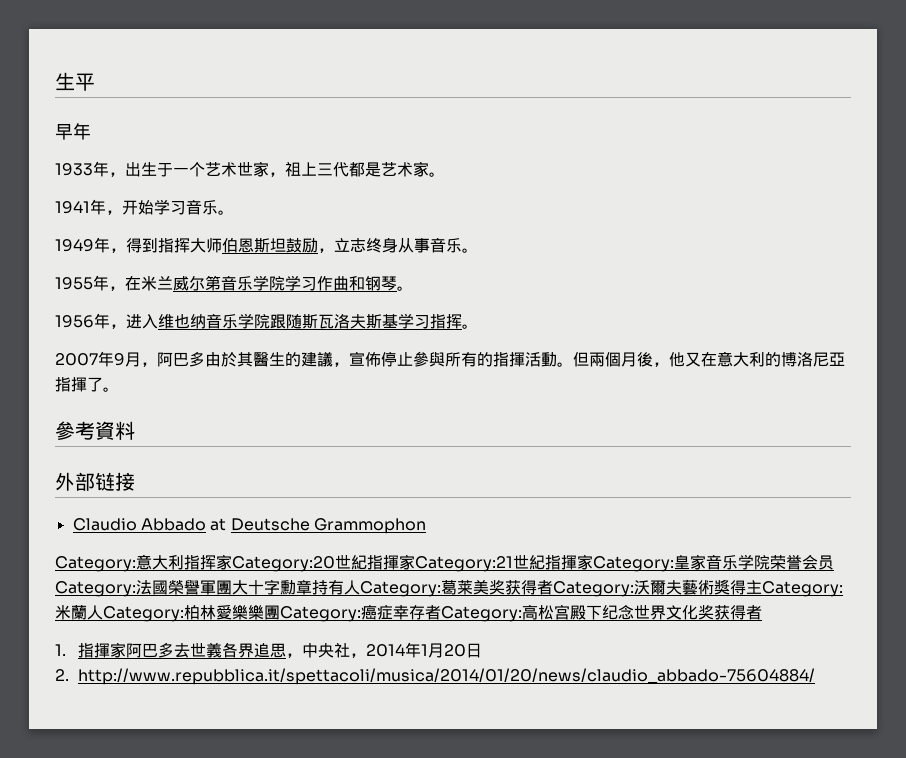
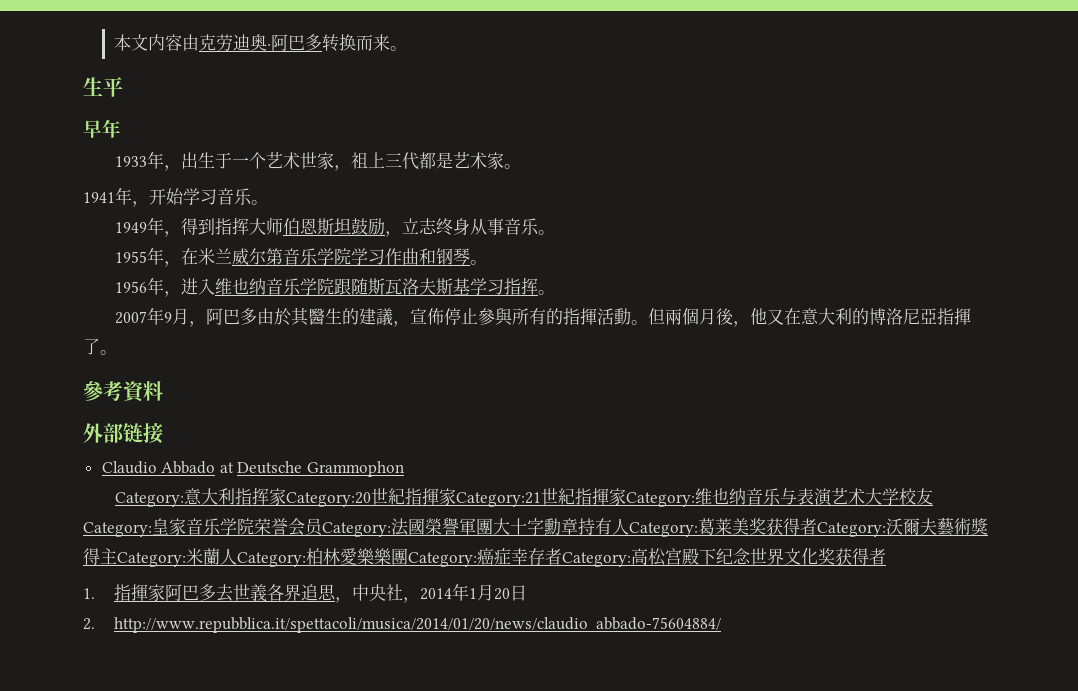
+ 本文内容由克劳迪奥·阿巴多转换而来。
- Category:意大利指挥家Category:20世紀指揮家Category:21世紀指揮家Category:皇家音乐学院荣誉会员Category:法國榮譽軍團大十字勳章持有人Category:葛莱美奖获得者Category:沃爾夫藝術獎得主Category:米蘭人Category:柏林愛樂樂團Category:癌症幸存者Category:高松宫殿下纪念世界文化奖获得者
+ Category:意大利指挥家Category:20世紀指揮家Category:21世紀指揮家Category:维也纳音乐与表演艺术大学校友Category:皇家音乐学院荣誉会员Category:法國榮譽軍團大十字勳章持有人Category:葛莱美奖获得者Category:沃爾夫藝術獎得主Category:米蘭人Category:柏林愛樂樂團Category:癌症幸存者Category:高松宫殿下纪念世界文化奖获得者

